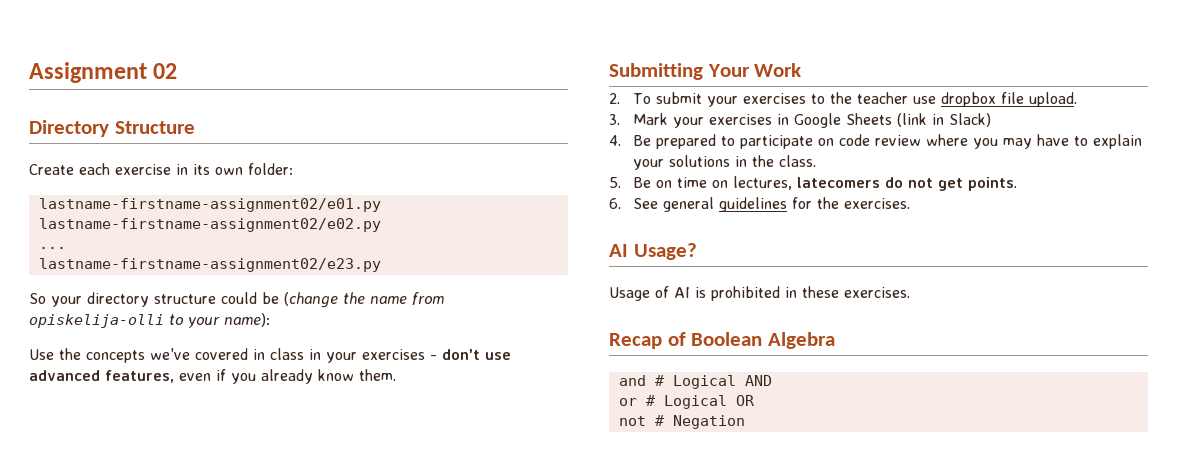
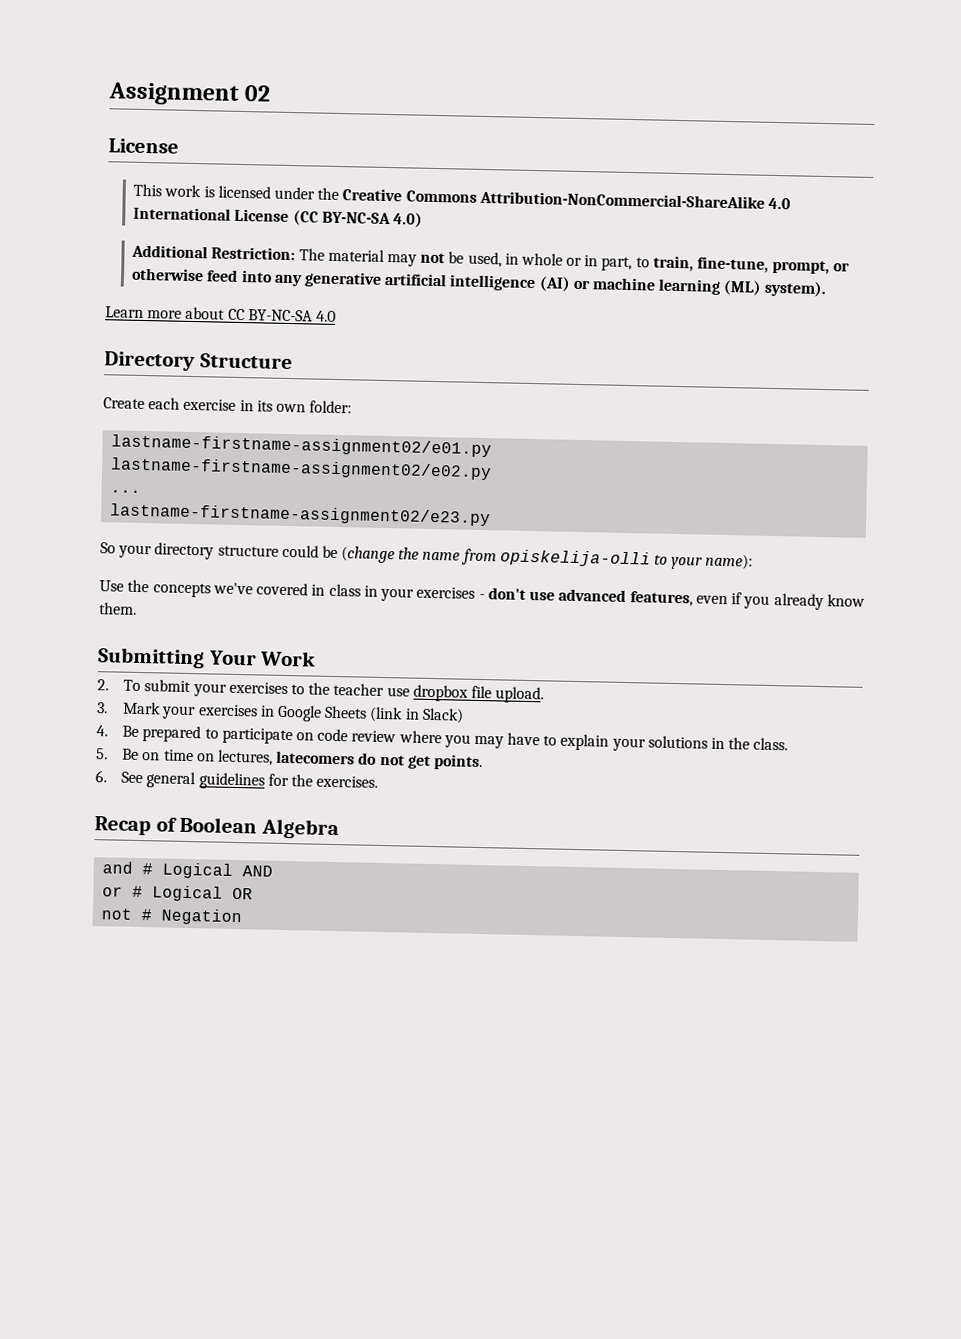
  Assignment 02
+ License
+ This work is licensed under the Creative Commons Attribution-NonCommercial-ShareAlike 4.0 International License (CC BY-NC-SA 4.0)
+ Additional Restriction: The material may not be used, in whole or in part, to train, fine-tune, prompt, or otherwise feed into any generative artificial intelligence (AI) or machine learning (ML) system).
+ Learn more about CC BY-NC-SA 4.0
- AI Usage?
- Usage of AI is prohibited in these exercises.

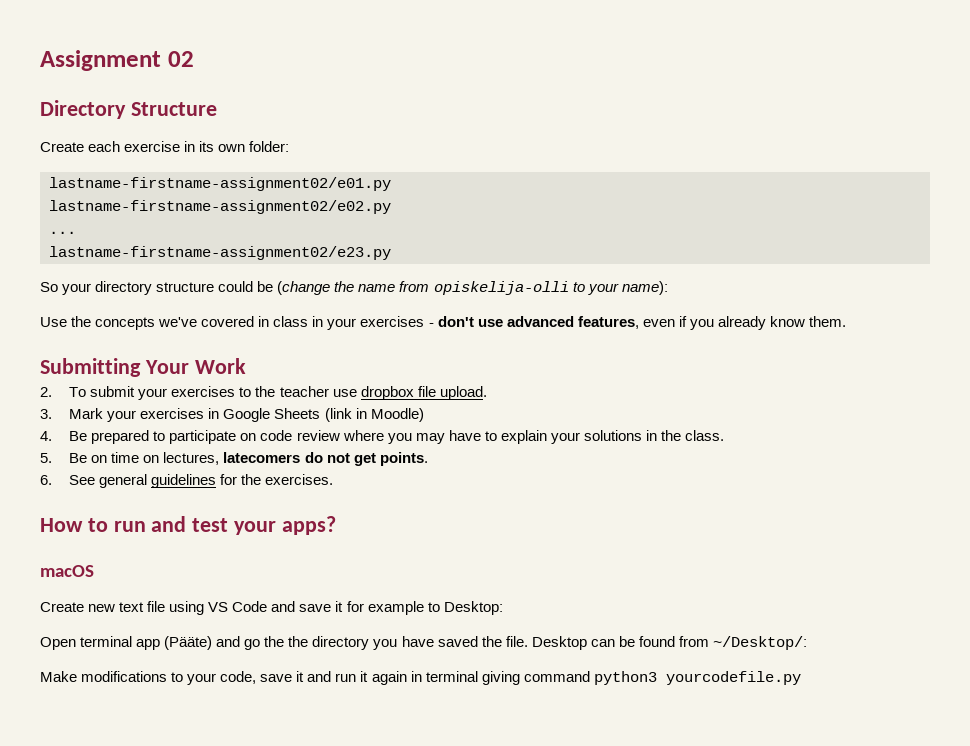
  Assignment 02
- License
- This work is licensed under the Creative Commons Attribution-NonCommercial-ShareAlike 4.0 International License (CC BY-NC-SA 4.0)
- Additional Restriction: The material may not be used, in whole or in part, to train, fine-tune, prompt, or otherwise feed into any generative artificial intelligence (AI) or machine learning (ML) system).
- Learn more about CC BY-NC-SA 4.0
- 3. Mark your exercises in Google Sheets (link in Slack)
+ 3. Mark your exercises in Google Sheets (link in Moodle)
- Recap of Boolean Algebra
- and # Logical AND
- or # Logical OR
- not # Negation
+ How to run and test your apps?
+ macOS
+ Create new text file using VS Code and save it for example to Desktop:
+ Open terminal app (Pääte) and go the the directory you have saved the file. Desktop can be found from ~/Desktop/:
+ Make modifications to your code, save it and run it again in terminal giving command python3 yourcodefile.py

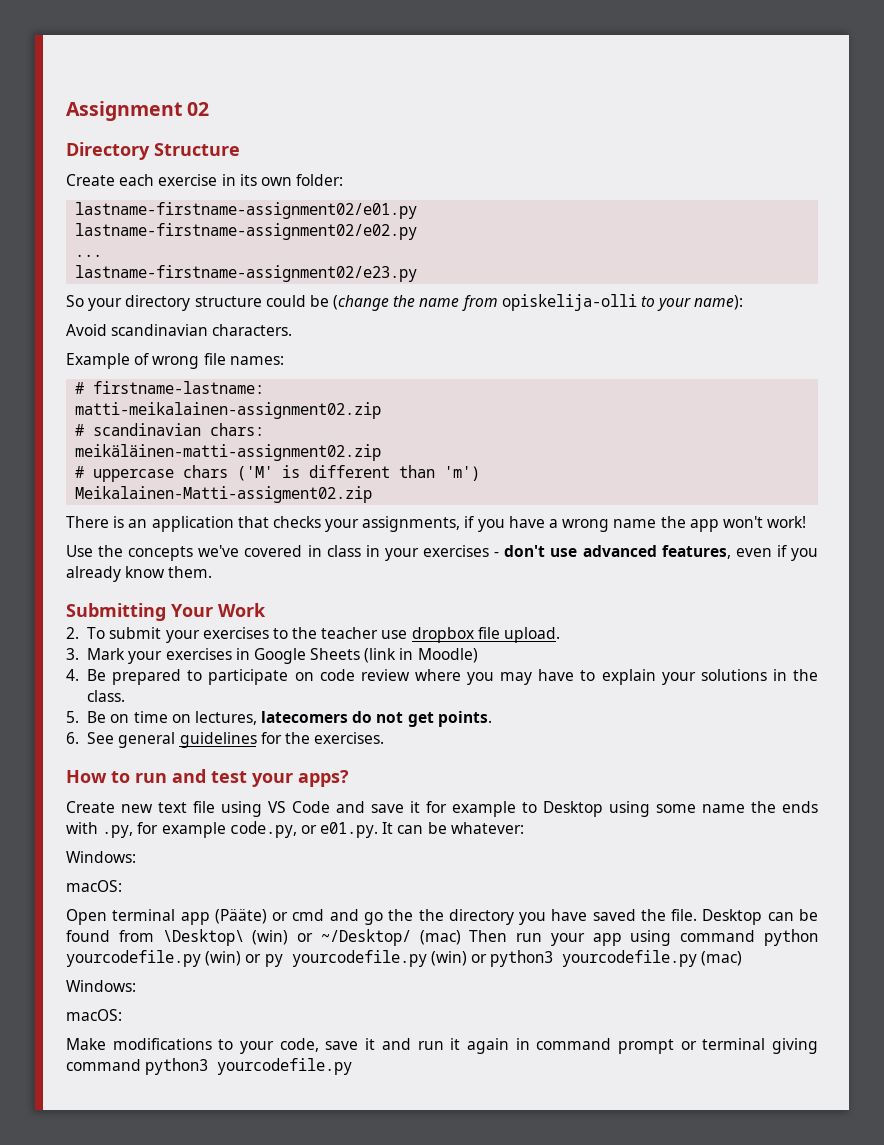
+ Avoid scandinavian characters.
+ Example of wrong file names:
+ # firstname-lastname:
+ matti-meikalainen-assignment02.zip
+ # scandinavian chars:
+ meikäläinen-matti-assignment02.zip
+ # uppercase chars ('M' is different than 'm')
+ Meikalainen-Matti-assigment02.zip
+ There is an application that checks your assignments, if you have a wrong name the app won't work!
- macOS
- Create new text file using VS Code and save it for example to Desktop:
+ Create new text file using VS Code and save it for example to Desktop using some name the ends with .py, for example code.py, or e01.py. It can be whatever:
+ Windows:
+ macOS:
- Open terminal app (Pääte) and go the the directory you have saved the file.
+ Open terminal app (Pääte) or cmd and go the the directory you have saved the file.
- Desktop can be found from ~/Desktop/:
+ Desktop can be found from \Desktop\ (win) or ~/Desktop/ (mac) Then run your app using command python yourcodefile.py (win) or py yourcodefile.py (win) or python3 yourcodefile.py (mac)
+ Windows:
+ macOS:
- Make modifications to your code, save it and run it again in terminal giving command python3 yourcodefile.py
+ Make modifications to your code, save it and run it again in command prompt or terminal giving command python3 yourcodefile.py

